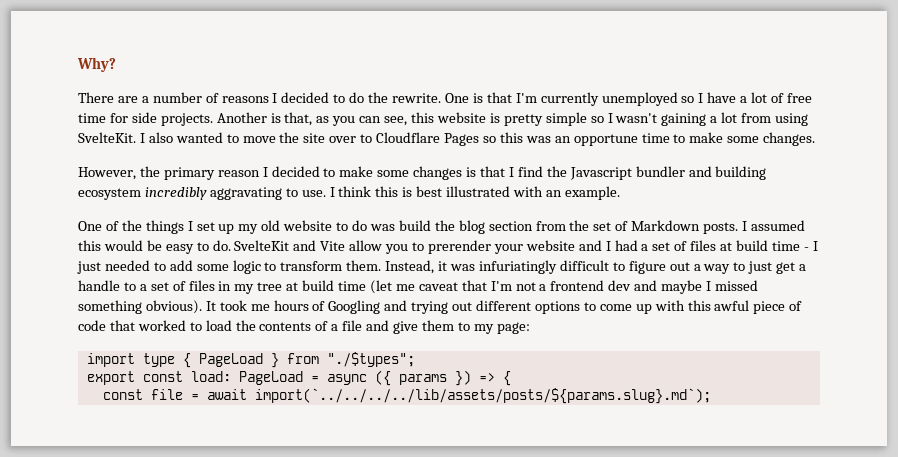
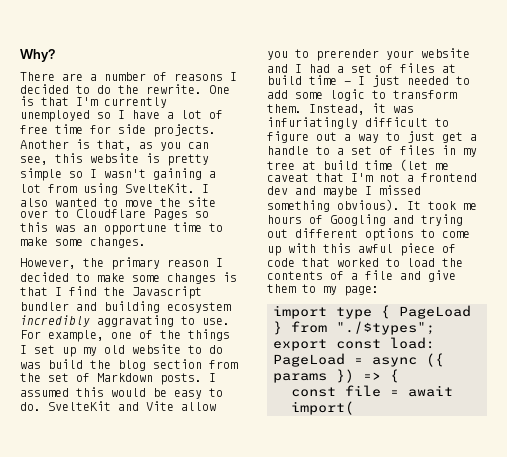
- I think this is best illustrated with an example.
- One of the things I set up my old website to do was build the blog section from the set of Markdown posts.
+ For example, one of the things I set up my old website to do was build the blog section from the set of Markdown posts.
- const file = await import(`../../../../lib/assets/posts/${params.slug}.md`);
+ const file = await import(

